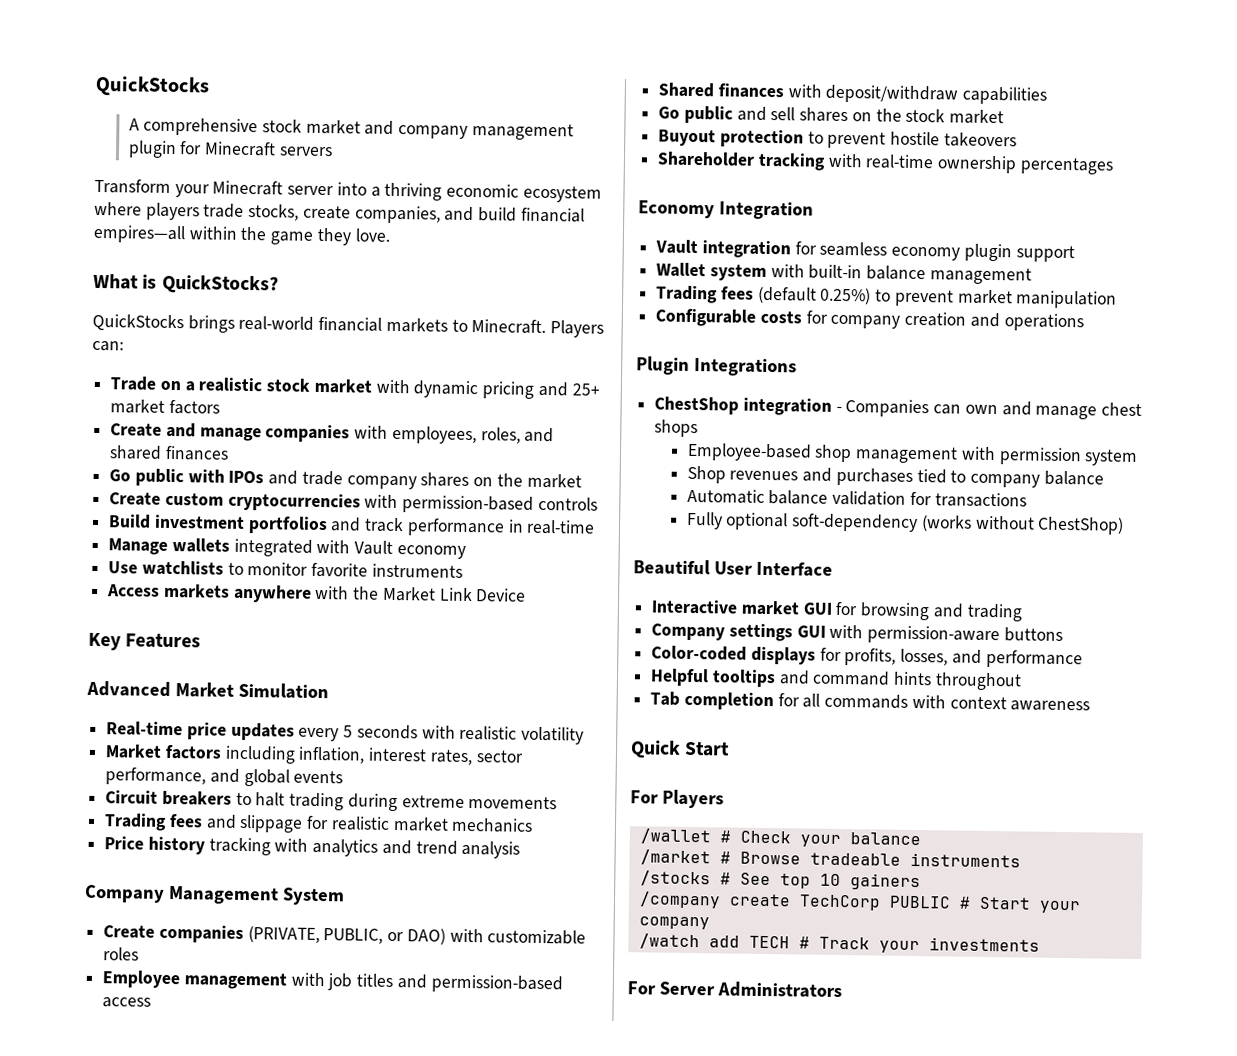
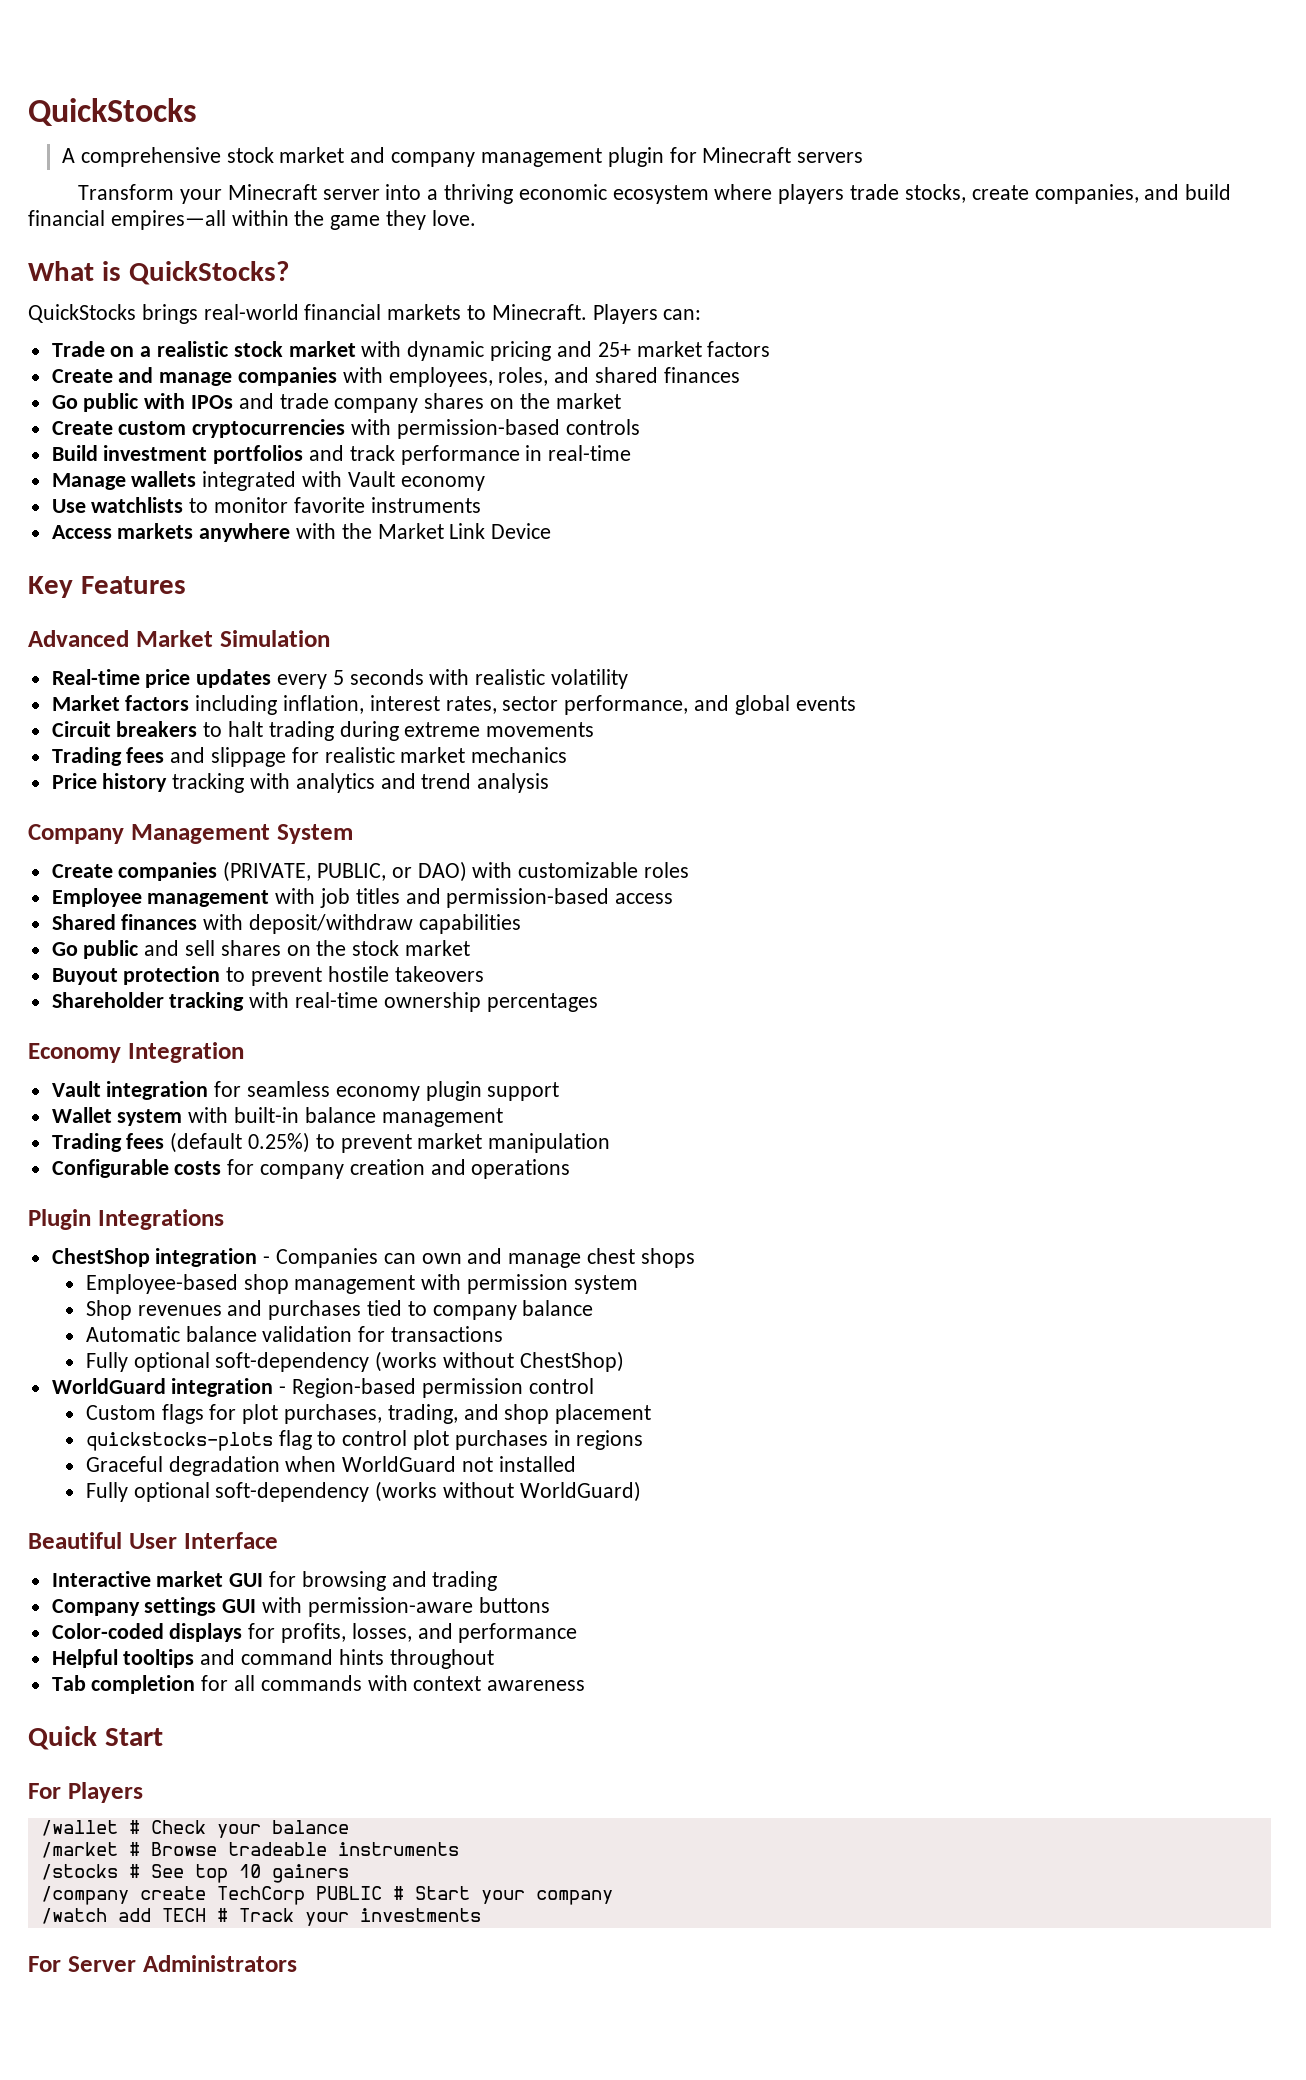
+ WorldGuard integration - Region-based permission control
+ Custom flags for plot purchases, trading, and shop placement
+ quickstocks-plots flag to control plot purchases in regions
+ Graceful degradation when WorldGuard not installed
+ Fully optional soft-dependency (works without WorldGuard)

